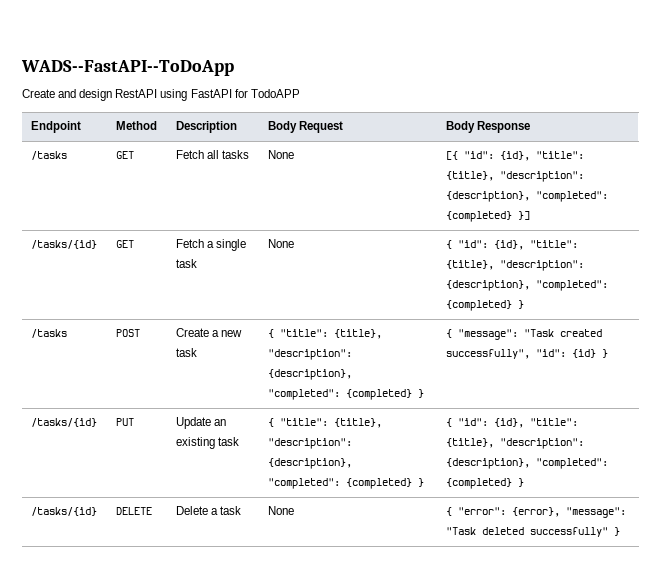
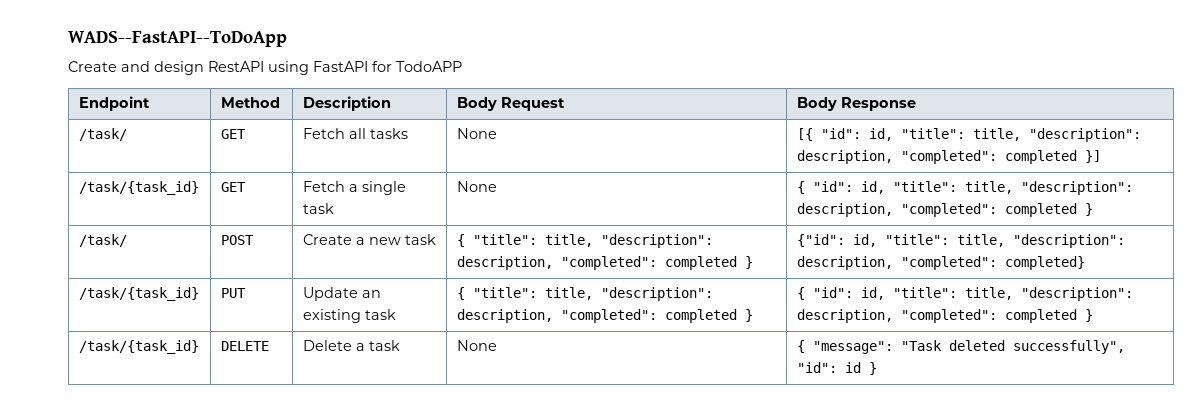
- /tasks | GET | Fetch all tasks | None | [{ "id": {id}, "title": {title}, "description": {description}, "completed": {completed} }]
+ /task/ | GET | Fetch all tasks | None | [{ "id": id, "title": title, "description": description, "completed": completed }]
- /tasks/{id} | GET | Fetch a single task | None | { "id": {id}, "title": {title}, "description": {description}, "completed": {completed} }
- /tasks | POST | Create a new task | { "title": {title}, "description": {description}, "completed": {completed} } | { "message": "Task created successfully", "id": {id} }
- /tasks/{id} | PUT | Update an existing task | { "title": {title}, "description": {description}, "completed": {completed} } | { "id": {id}, "title": {title}, "description": {description}, "completed": {completed} }
- /tasks/{id} | DELETE | Delete a task | None | { "error": {error}, "message": "Task deleted successfully" }
+ /task/{task_id} | GET | Fetch a single task | None | { "id": id, "title": title, "description": description, "completed": completed }
+ /task/ | POST | Create a new task | { "title": title, "description": description, "completed": completed } | {"id": id, "title": title, "description": description, "completed": completed}
+ /task/{task_id} | PUT | Update an existing task | { "title": title, "description": description, "completed": completed } | { "id": id, "title": title, "description": description, "completed": completed }
+ /task/{task_id} | DELETE | Delete a task | None | { "message": "Task deleted successfully", "id": id }

